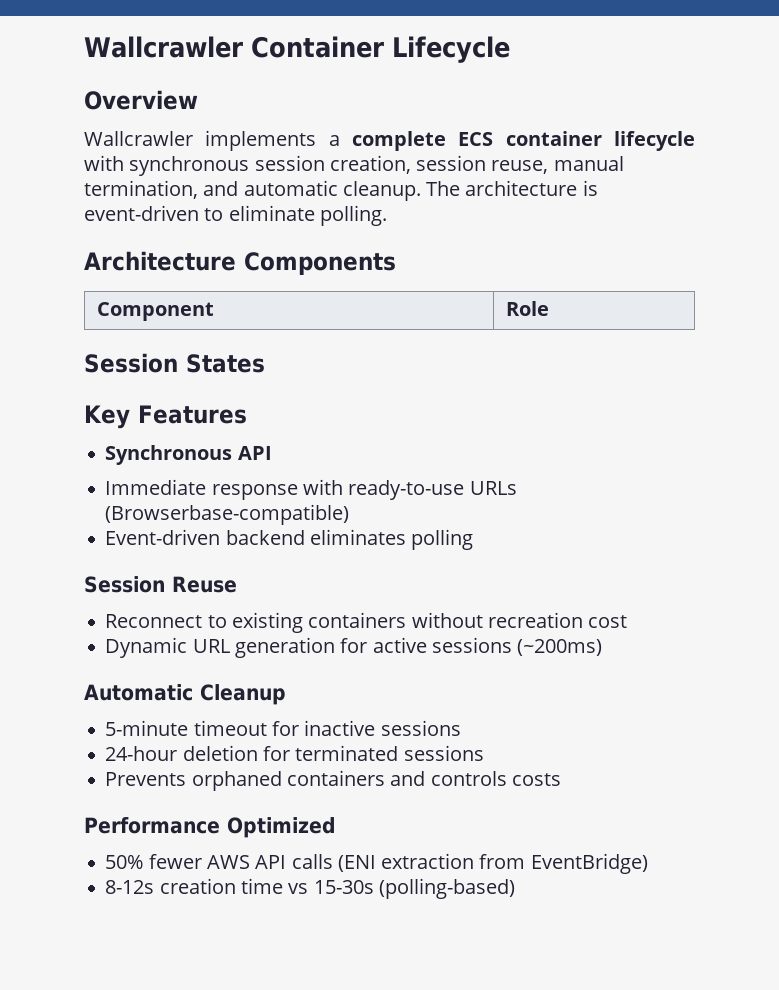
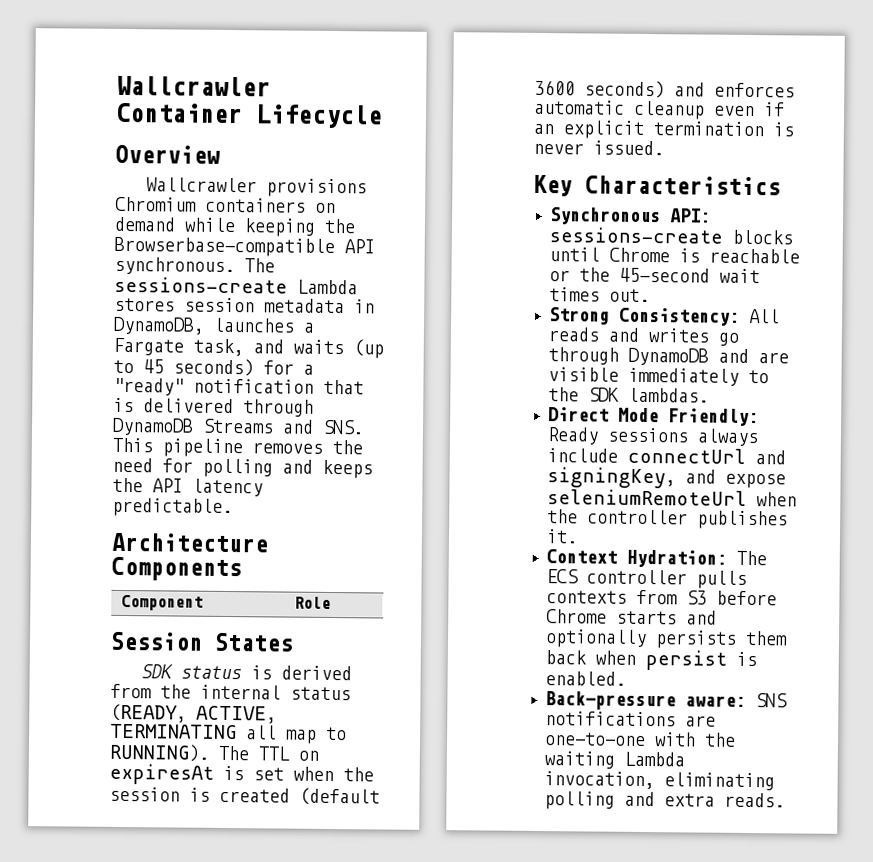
- Wallcrawler implements a complete ECS container lifecycle with synchronous session creation, session reuse, manual termination, and automatic cleanup. The architecture is event-driven to eliminate polling.
+ Wallcrawler provisions Chromium containers on demand while keeping the Browserbase-compatible API synchronous. The sessions-create Lambda stores session metadata in DynamoDB, launches a Fargate task, and waits (up to 45 seconds) for a "ready" notification that is delivered through DynamoDB Streams and SNS. This pipeline removes the need for polling and keeps the API latency predictable.
+ SDK status is derived from the internal status (READY, ACTIVE, TERMINATING all map to RUNNING). The TTL on expiresAt is set when the session is created (default 3600 seconds) and enforces automatic cleanup even if an explicit termination is never issued.
- Key Features
+ Key Characteristics
- Synchronous API
- Immediate response with ready-to-use URLs (Browserbase-compatible)
- Event-driven backend eliminates polling
- Session Reuse
- Reconnect to existing containers without recreation cost
- Dynamic URL generation for active sessions (~200ms)
- Automatic Cleanup
- 5-minute timeout for inactive sessions
- 24-hour deletion for terminated sessions
- Prevents orphaned containers and controls costs
- Performance Optimized
- 50% fewer AWS API calls (ENI extraction from EventBridge)
- 8-12s creation time vs 15-30s (polling-based)
+ Synchronous API: sessions-create blocks until Chrome is reachable or the 45-second wait times out.
+ Strong Consistency: All reads and writes go through DynamoDB and are visible immediately to the SDK lambdas.
+ Direct Mode Friendly: Ready sessions always include connectUrl and signingKey, and expose seleniumRemoteUrl when the controller publishes it.
+ Context Hydration: The ECS controller pulls contexts from S3 before Chrome starts and optionally persists them back when persist is enabled.
+ Back-pressure aware: SNS notifications are one-to-one with the waiting Lambda invocation, eliminating polling and extra reads.

